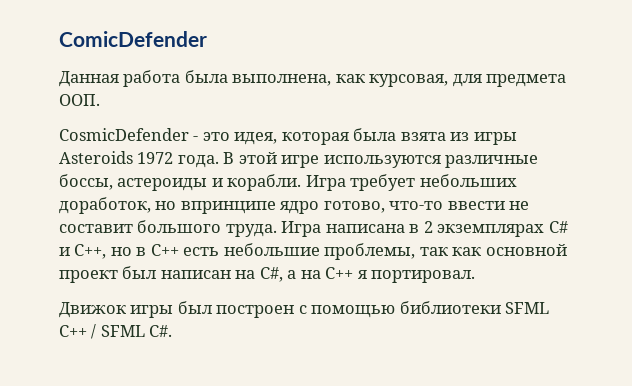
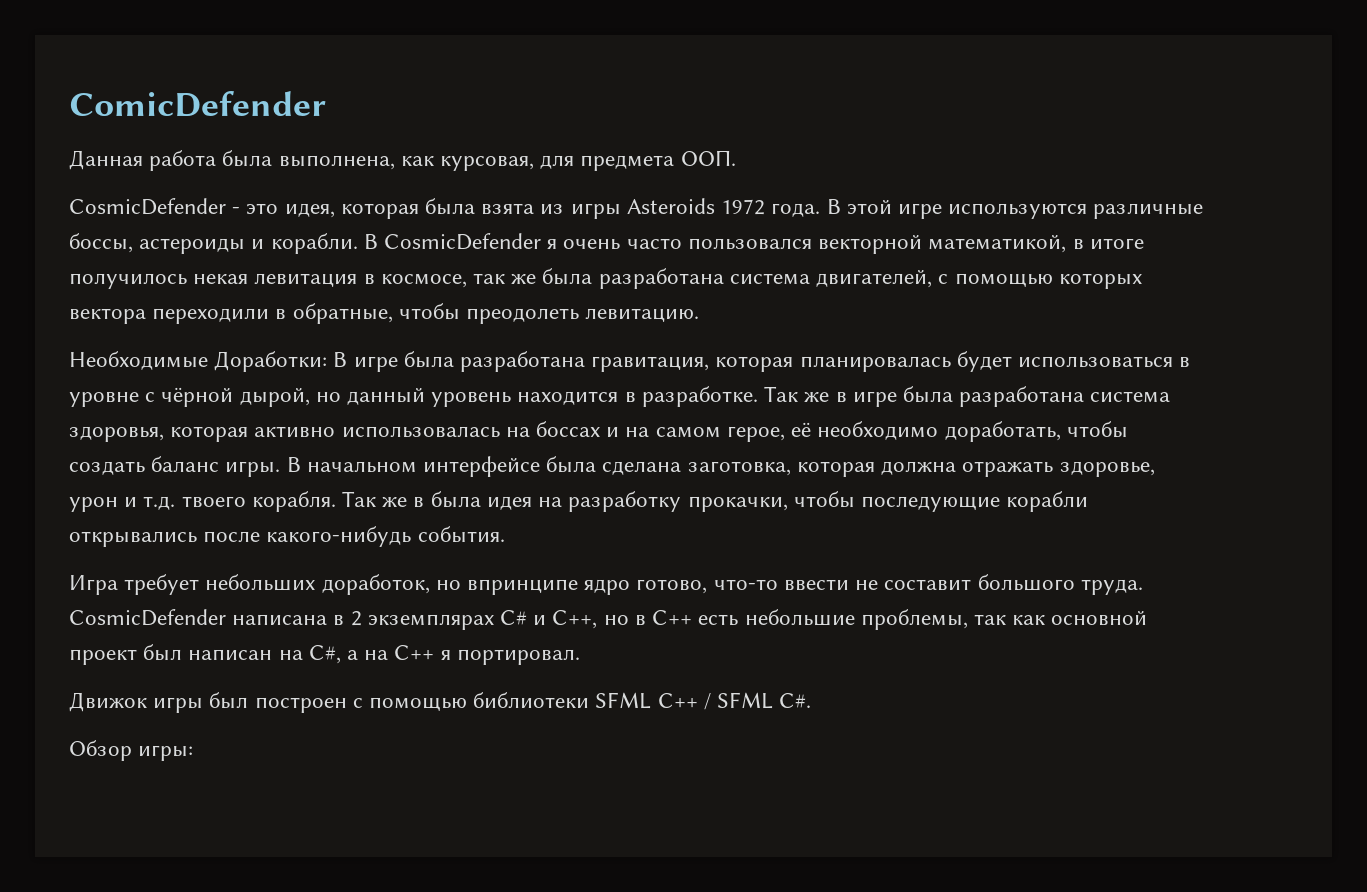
- В этой игре используются различные боссы, астероиды и корабли. Игра требует небольших доработок, но впринципе ядро готово, что-то ввести не составит большого труда.
+ В этой игре используются различные боссы, астероиды и корабли. В CosmicDefender я очень часто пользовался векторной математикой, в итоге получилось некая левитация в космосе, так же была разработана система двигателей, с помощью которых вектора переходили в обратные, чтобы преодолеть левитацию.
+ Необходимые Доработки: В игре была разработана гравитация, которая планировалась будет использоваться в уровне с чёрной дырой, но данный уровень находится в разработке. Так же в игре была разработана система здоровья, которая активно использовалась на боссах и на самом герое, её необходимо доработать, чтобы создать баланс игры. В начальном интерфейсе была сделана заготовка, которая должна отражать здоровье, урон и т.д. твоего корабля. Так же в была идея на разработку прокачки, чтобы последующие корабли открывались после какого-нибудь события.
+ Игра требует небольших доработок, но впринципе ядро готово, что-то ввести не составит большого труда.
- Игра написана в 2 экземплярах С# и С++, но в С++ есть небольшие проблемы, так как основной проект был написан на C#, а на С++ я портировал.
+ CosmicDefender написана в 2 экземплярах С# и С++, но в С++ есть небольшие проблемы, так как основной проект был написан на C#, а на С++ я портировал.
+ Обзор игры:

